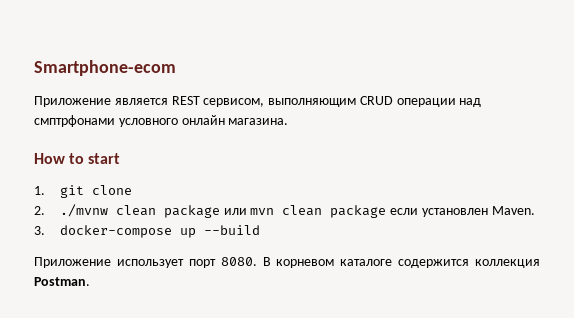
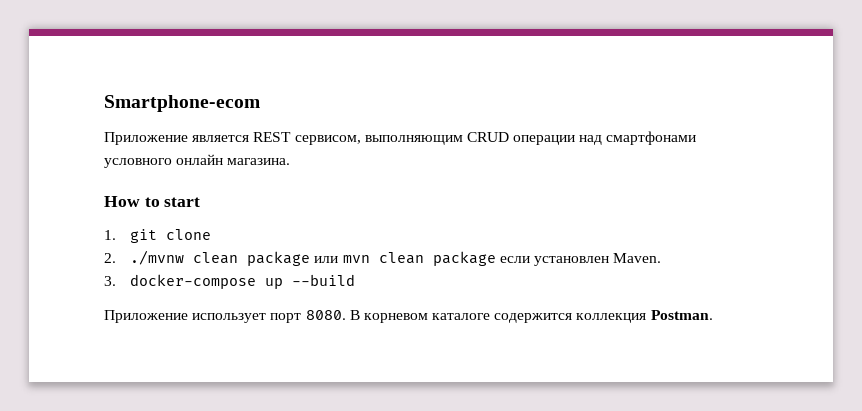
- Приложение является REST сервисом, выполняющим CRUD операции над смптрфонами условного онлайн магазина.
+ Приложение является REST сервисом, выполняющим CRUD операции над смартфонами условного онлайн магазина.

